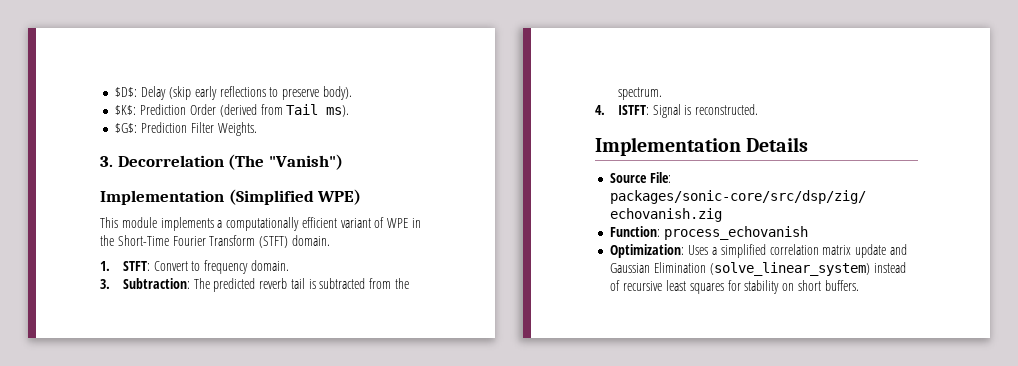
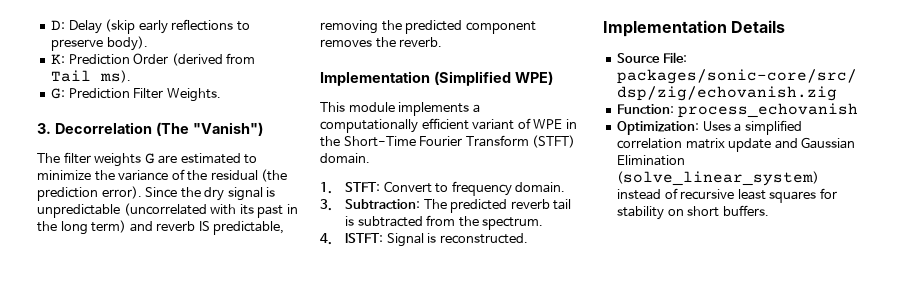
- $D$: Delay (skip early reflections to preserve body).
+ D: Delay (skip early reflections to preserve body).
- $K$: Prediction Order (derived from Tail ms).
+ K: Prediction Order (derived from Tail ms).
- $G$: Prediction Filter Weights.
+ G: Prediction Filter Weights.
+ The filter weights G are estimated to minimize the variance of the residual (the prediction error). Since the dry signal is unpredictable (uncorrelated with its past in the long term) and reverb IS predictable, removing the predicted component removes the reverb.

